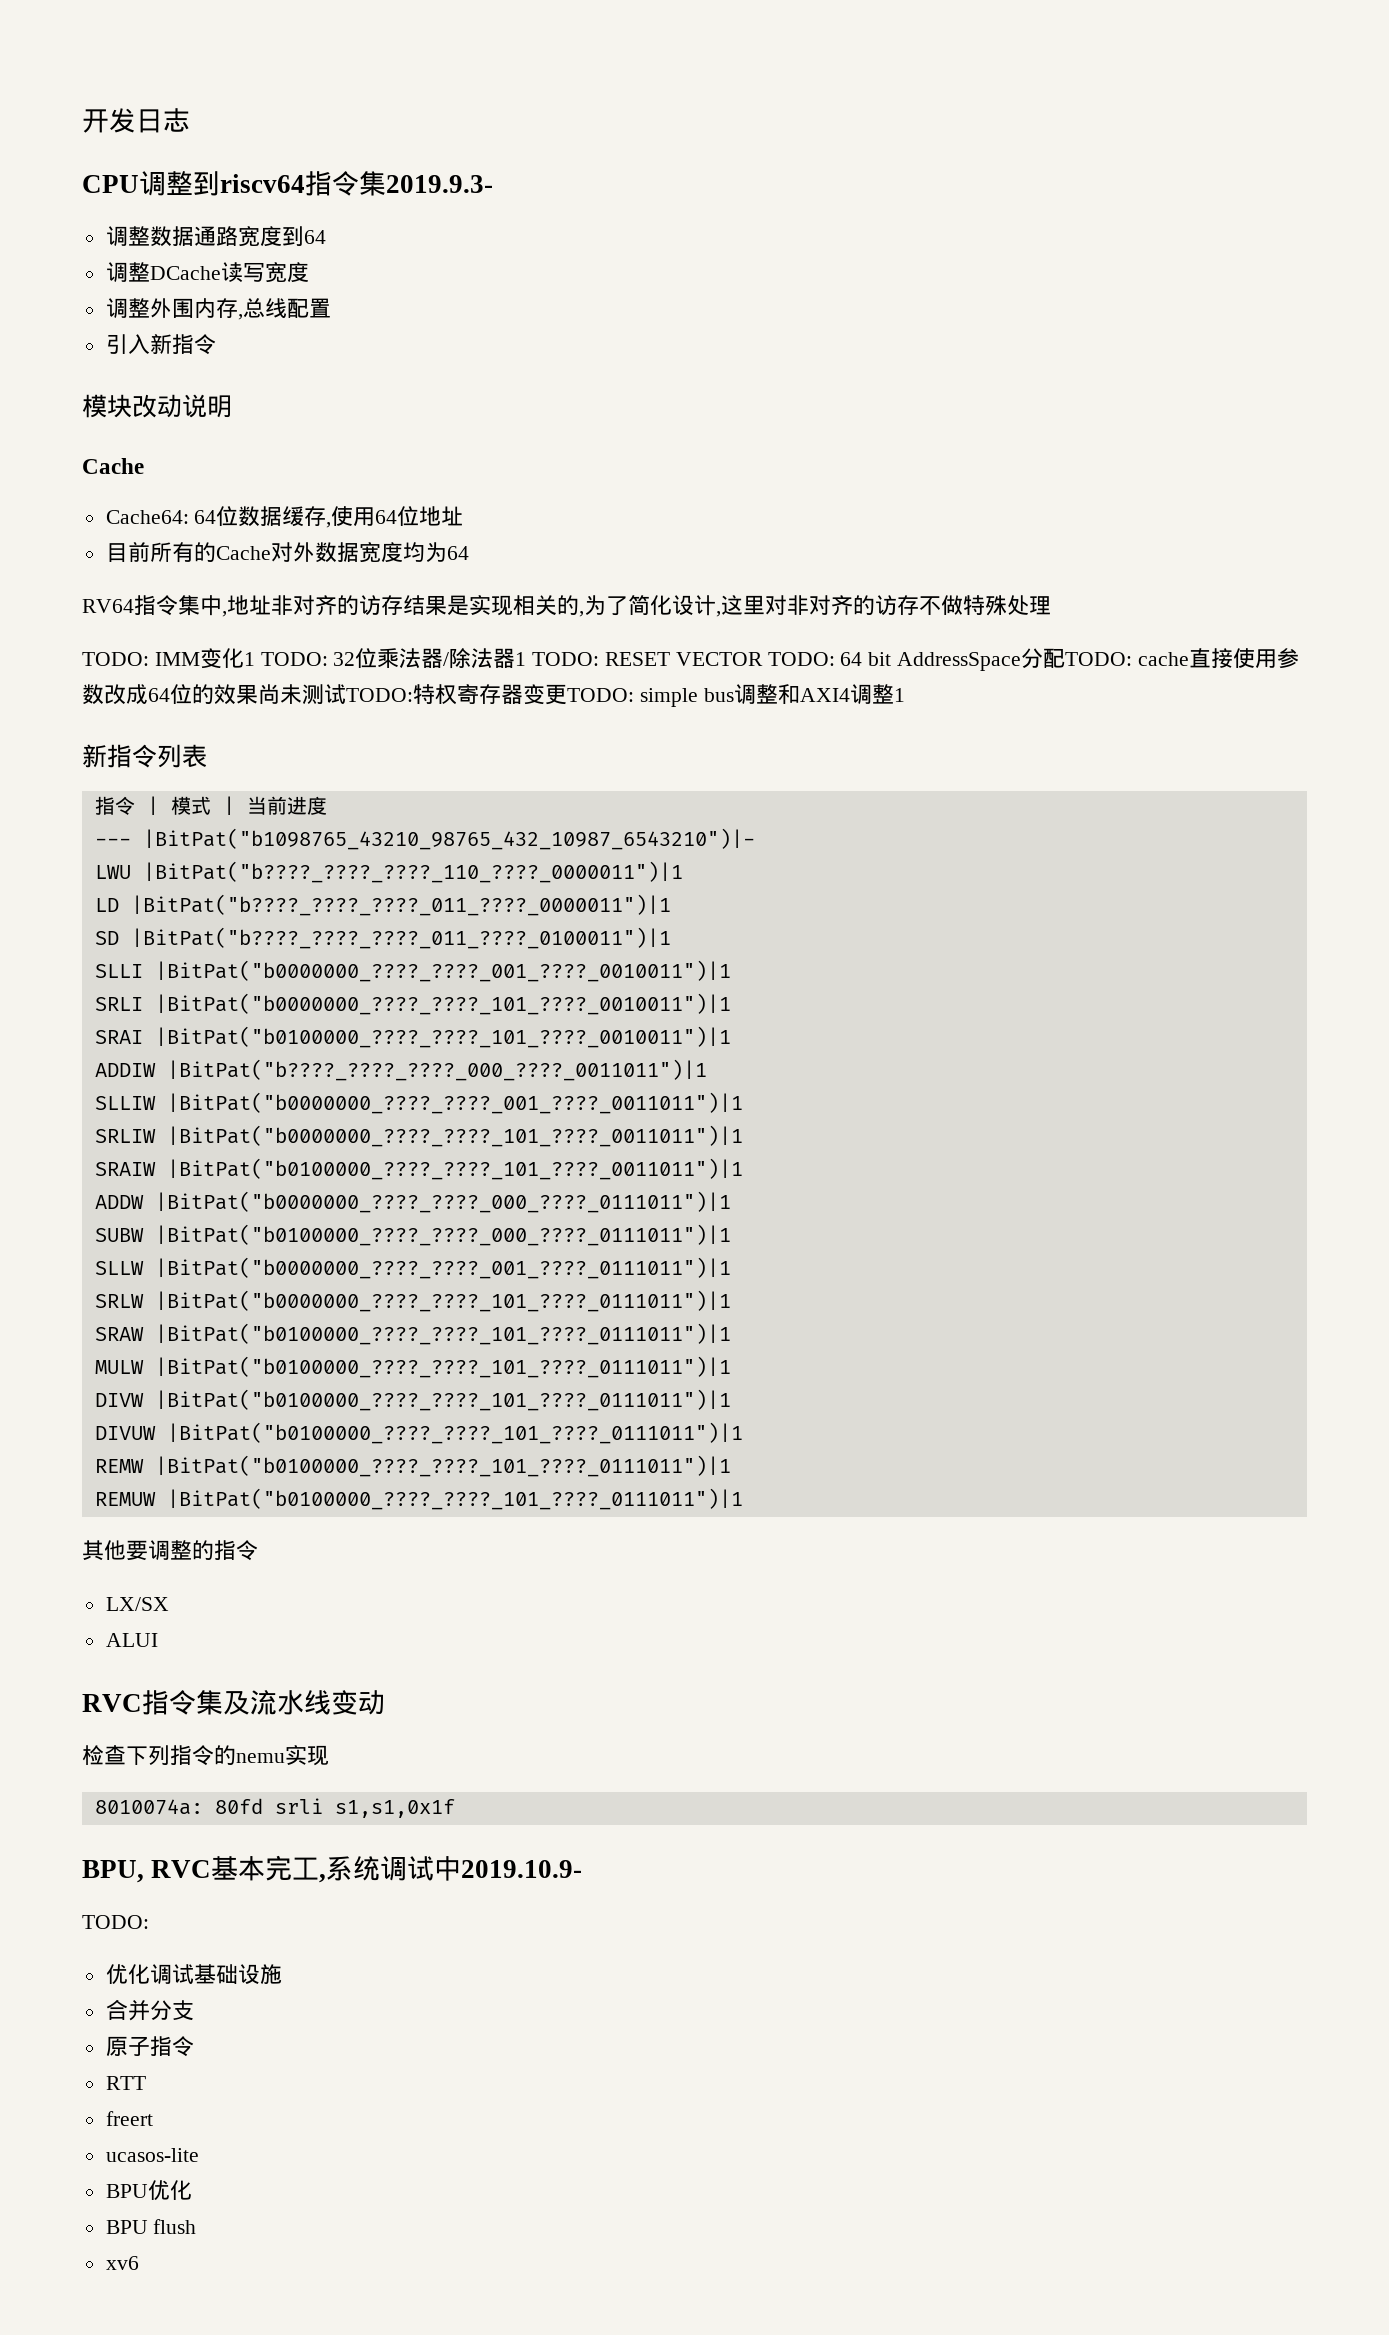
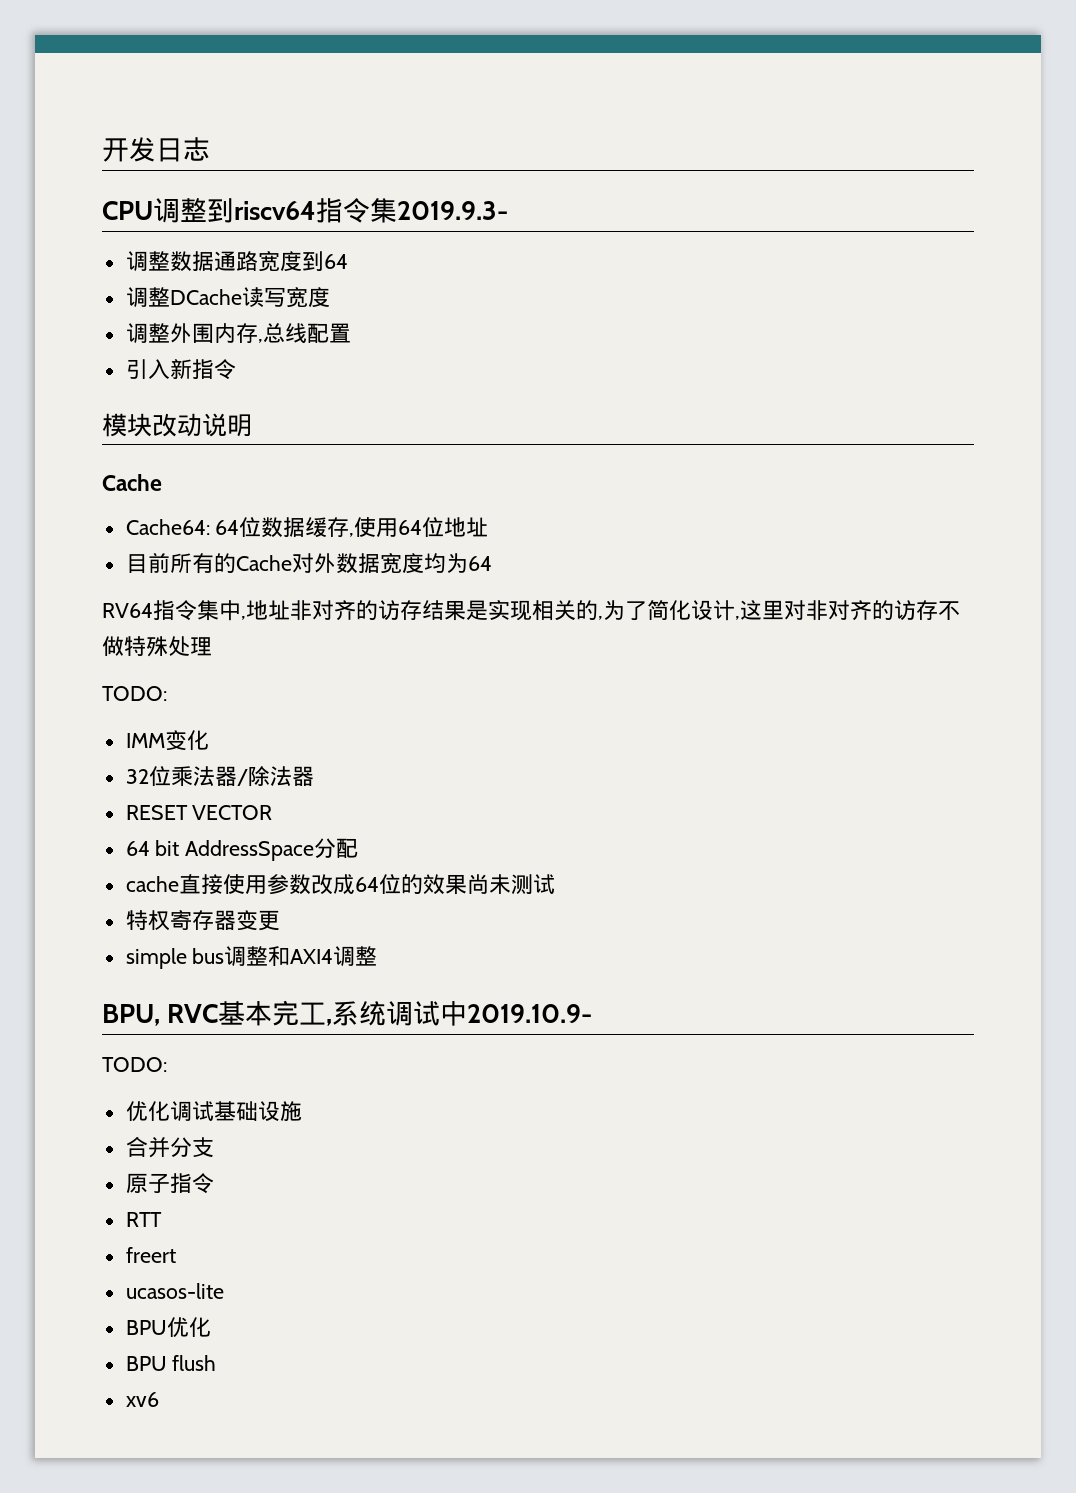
  RV64指令集中,地址非对齐的访存结果是实现相关的,为了简化设计,这里对非对齐的访存不做特殊处理
- TODO: IMM变化1 TODO: 32位乘法器/除法器1 TODO: RESET VECTOR TODO: 64 bit AddressSpace分配TODO: cache直接使用参数改成64位的效果尚未测试TODO:特权寄存器变更TODO: simple bus调整和AXI4调整1
- 新指令列表
- 指令 | 模式 | 当前进度
- --- |BitPat("b1098765_43210_98765_432_10987_6543210")|-
- LWU |BitPat("b????_????_????_110_????_0000011")|1
- LD |BitPat("b????_????_????_011_????_0000011")|1
- SD |BitPat("b????_????_????_011_????_0100011")|1
- SLLI |BitPat("b0000000_????_????_001_????_0010011")|1
- SRLI |BitPat("b0000000_????_????_101_????_0010011")|1
- SRAI |BitPat("b0100000_????_????_101_????_0010011")|1
- ADDIW |BitPat("b????_????_????_000_????_0011011")|1
- SLLIW |BitPat("b0000000_????_????_001_????_0011011")|1
- SRLIW |BitPat("b0000000_????_????_101_????_0011011")|1
- SRAIW |BitPat("b0100000_????_????_101_????_0011011")|1
- ADDW |BitPat("b0000000_????_????_000_????_0111011")|1
- SUBW |BitPat("b0100000_????_????_000_????_0111011")|1
- SLLW |BitPat("b0000000_????_????_001_????_0111011")|1
- SRLW |BitPat("b0000000_????_????_101_????_0111011")|1
- SRAW |BitPat("b0100000_????_????_101_????_0111011")|1
- MULW |BitPat("b0100000_????_????_101_????_0111011")|1
- DIVW |BitPat("b0100000_????_????_101_????_0111011")|1
- DIVUW |BitPat("b0100000_????_????_101_????_0111011")|1
- REMW |BitPat("b0100000_????_????_101_????_0111011")|1
- REMUW |BitPat("b0100000_????_????_101_????_0111011")|1
- 其他要调整的指令
- LX/SX
- ALUI
- RVC指令集及流水线变动
- 检查下列指令的nemu实现
- 8010074a: 80fd srli s1,s1,0x1f
+ TODO:
+ IMM变化
+ 32位乘法器/除法器
+ RESET VECTOR
+ 64 bit AddressSpace分配
+ cache直接使用参数改成64位的效果尚未测试
+ 特权寄存器变更
+ simple bus调整和AXI4调整

